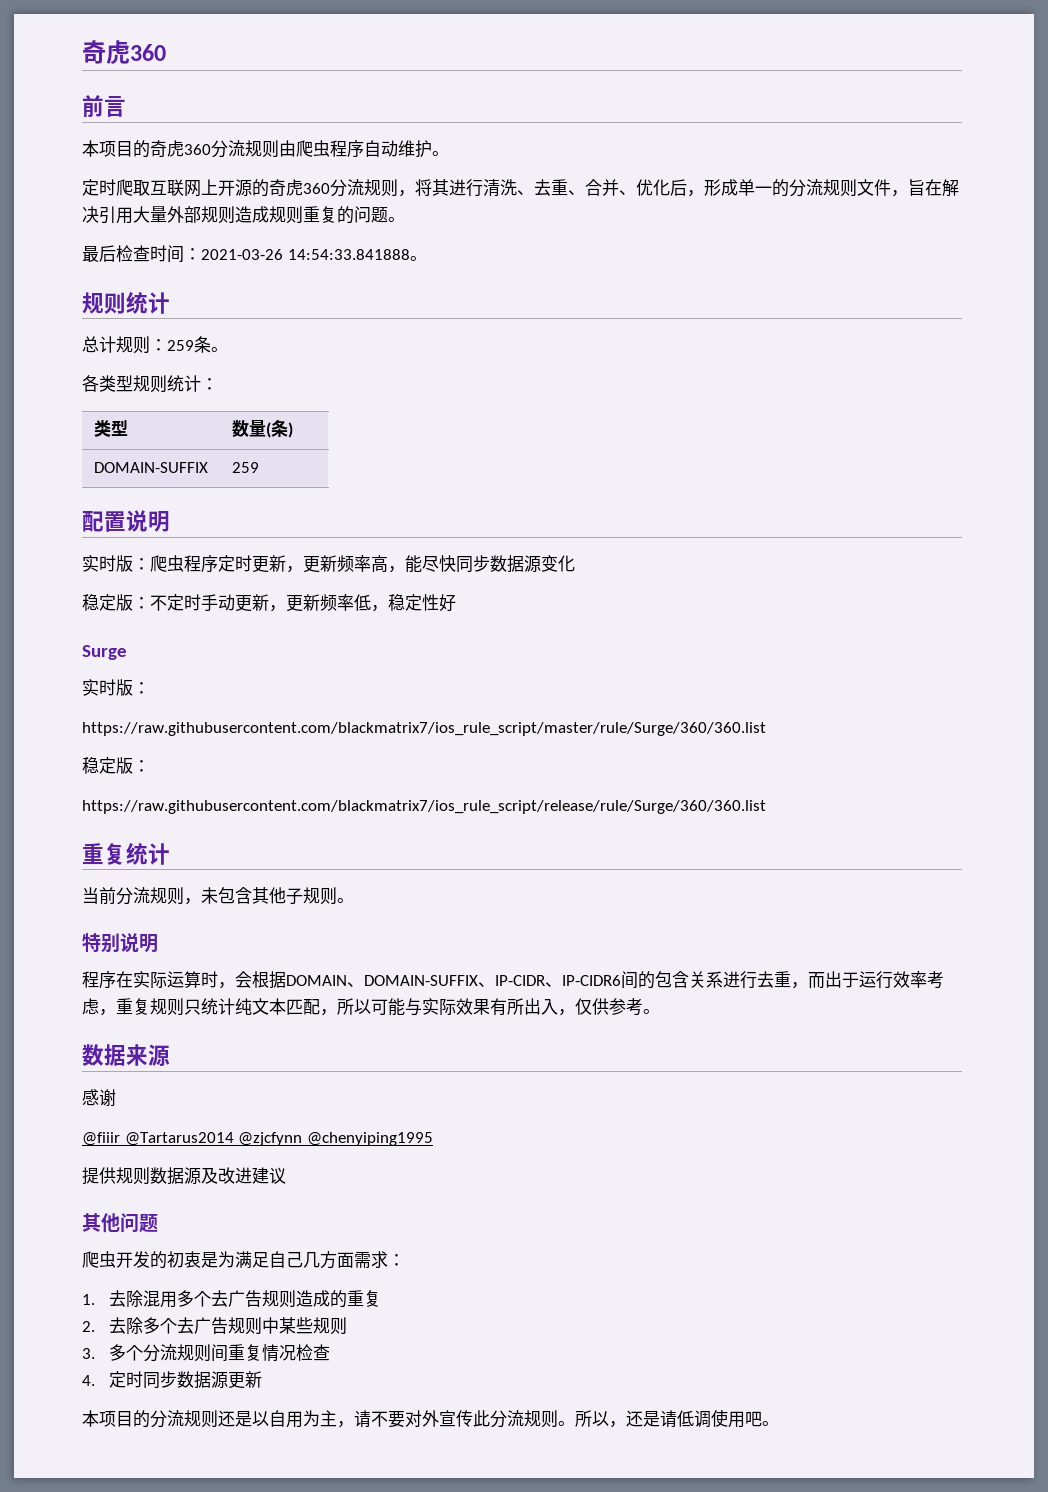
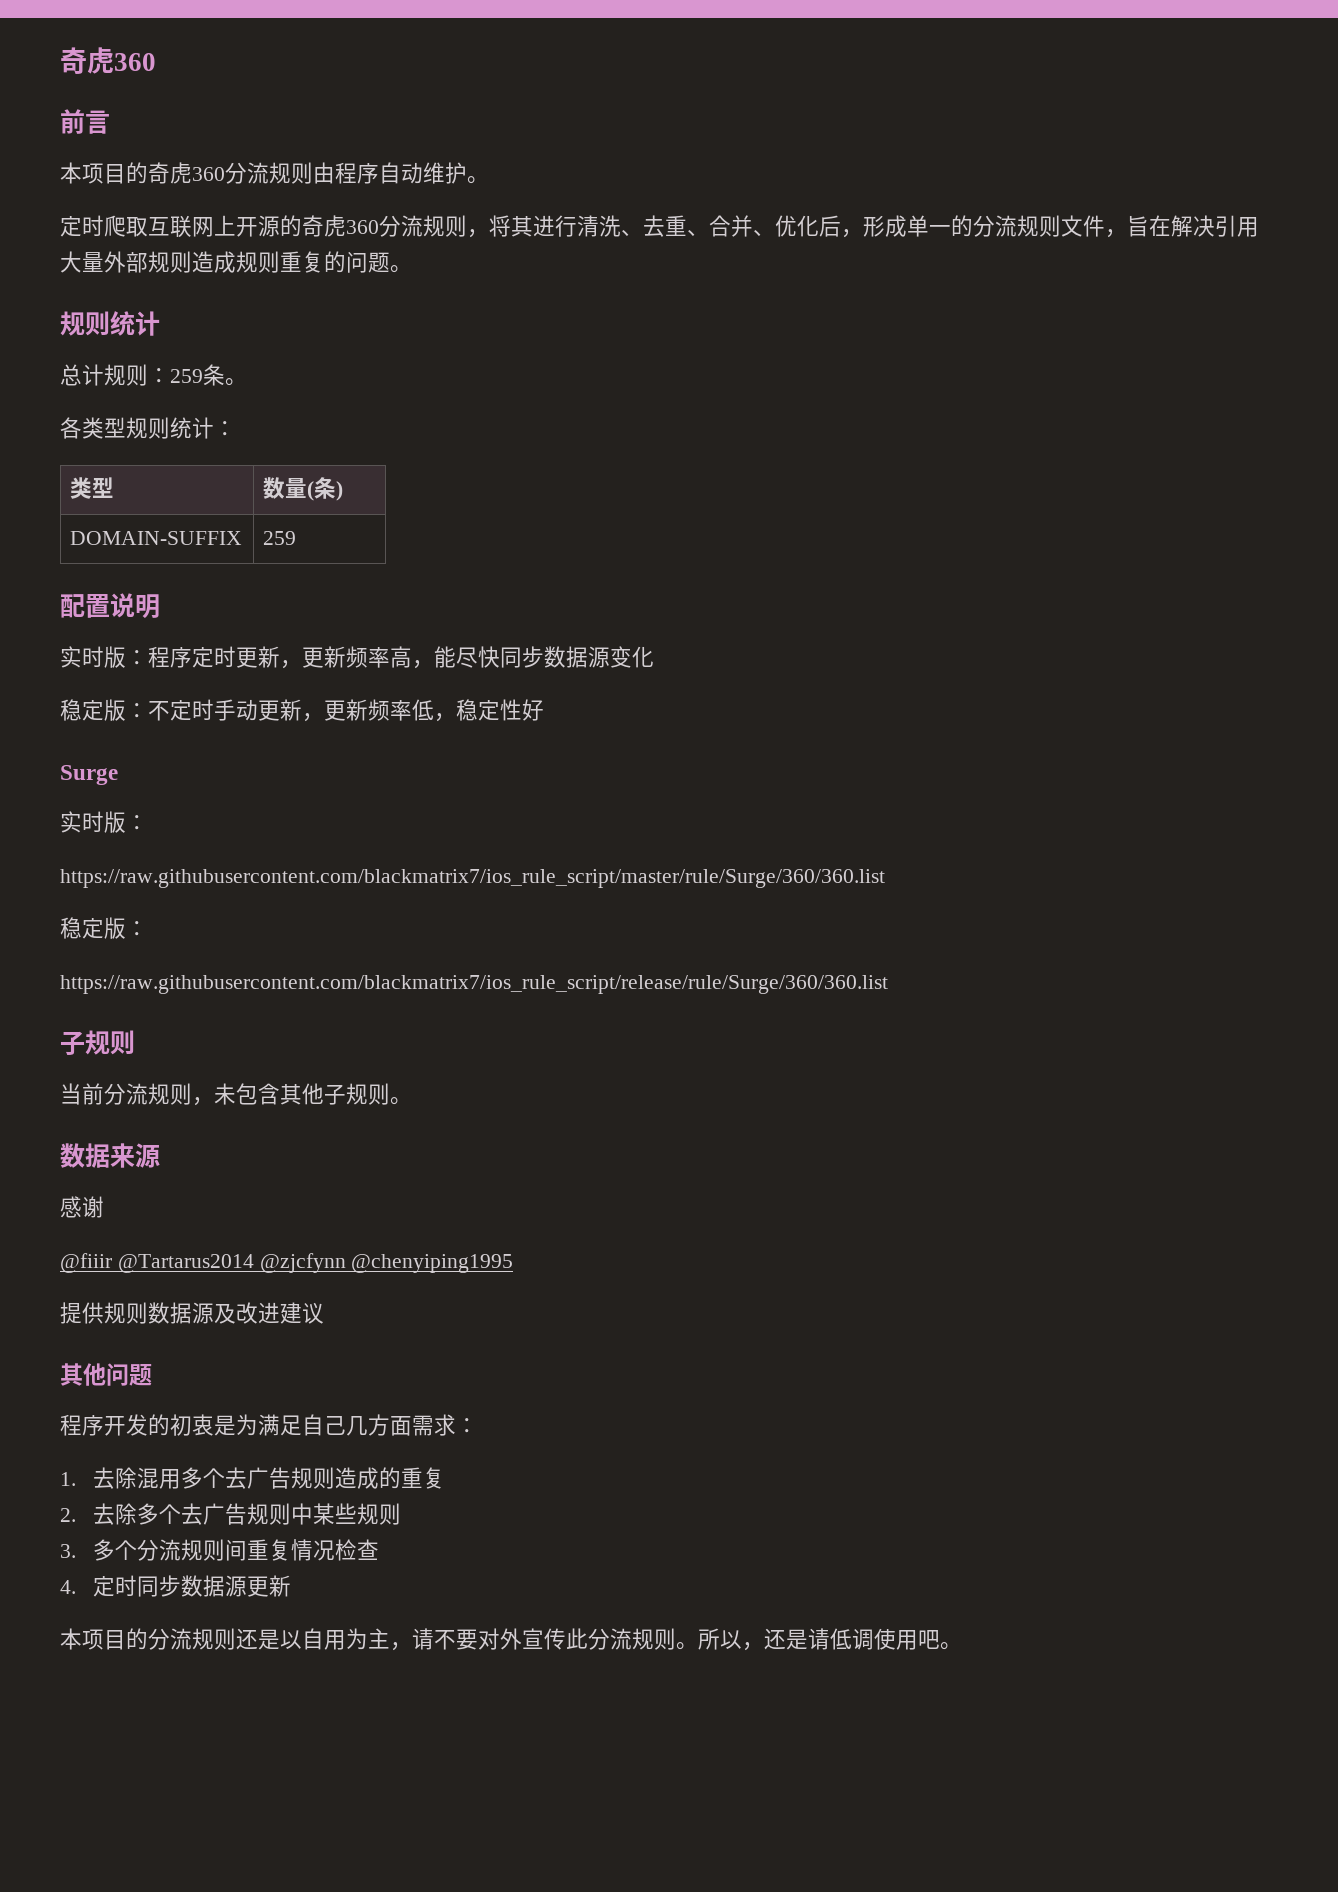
- 本项目的奇虎360分流规则由爬虫程序自动维护。
+ 本项目的奇虎360分流规则由程序自动维护。
- 最后检查时间：2021-03-26 14:54:33.841888。
- 实时版：爬虫程序定时更新，更新频率高，能尽快同步数据源变化
+ 实时版：程序定时更新，更新频率高，能尽快同步数据源变化
  https://raw.githubusercontent.com/blackmatrix7/ios_rule_script/release/rule/Surge/360/360.list
- 重复统计
+ 子规则
- 特别说明
- 程序在实际运算时，会根据DOMAIN、DOMAIN-SUFFIX、IP-CIDR、IP-CIDR6间的包含关系进行去重，而出于运行效率考虑，重复规则只统计纯文本匹配，所以可能与实际效果有所出入，仅供参考。
- 爬虫开发的初衷是为满足自己几方面需求：
+ 程序开发的初衷是为满足自己几方面需求：

